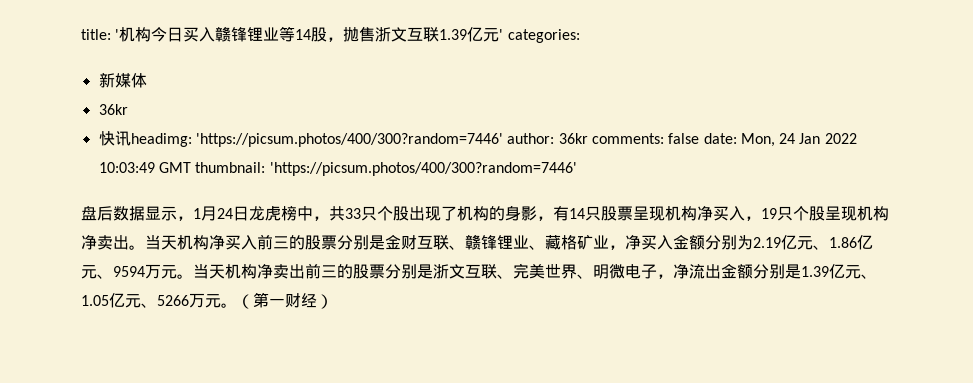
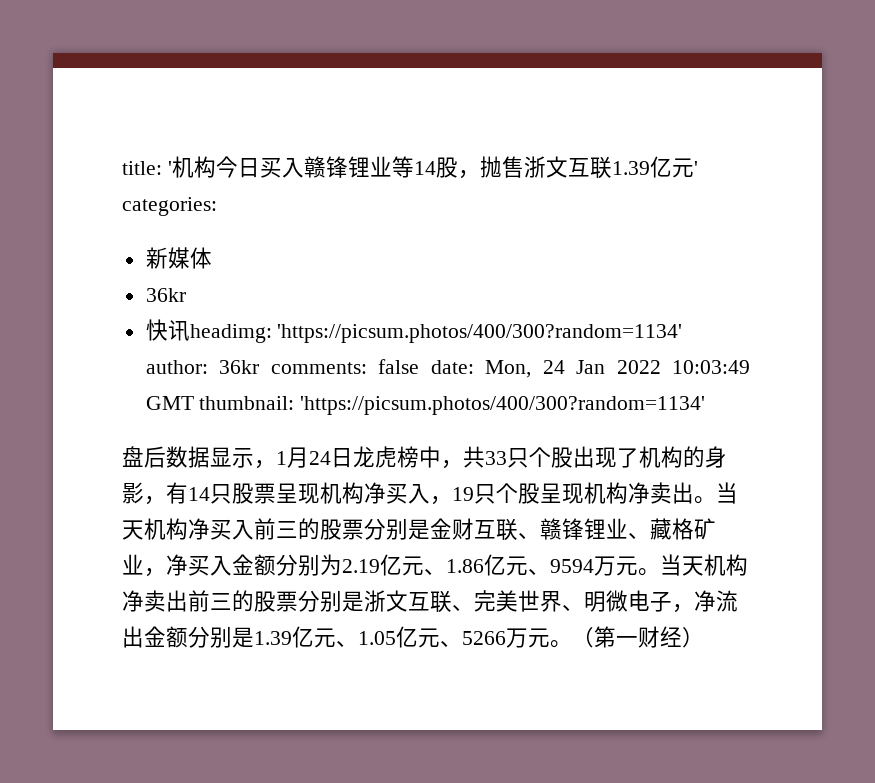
- 快讯headimg: 'https://picsum.photos/400/300?random=7446' author: 36kr comments: false date: Mon, 24 Jan 2022 10:03:49 GMT thumbnail: 'https://picsum.photos/400/300?random=7446'
+ 快讯headimg: 'https://picsum.photos/400/300?random=1134' author: 36kr comments: false date: Mon, 24 Jan 2022 10:03:49 GMT thumbnail: 'https://picsum.photos/400/300?random=1134'

